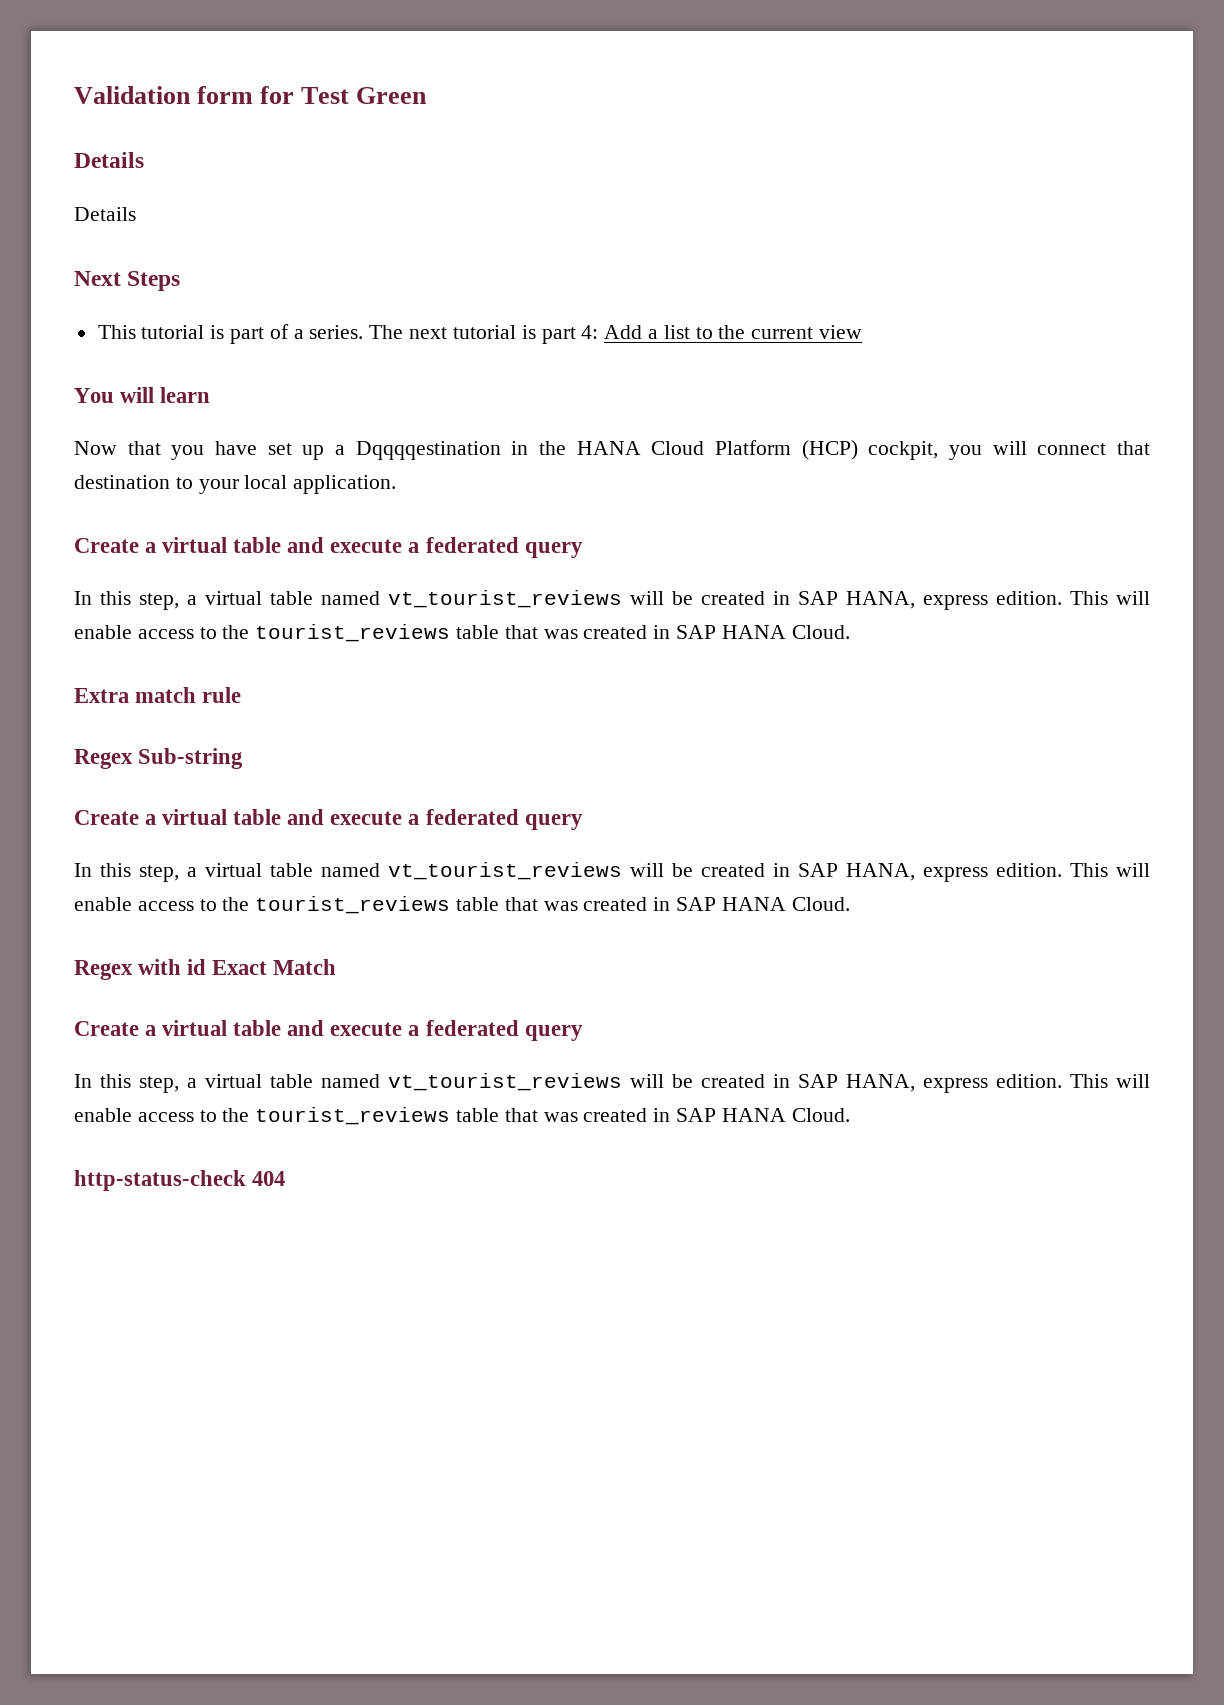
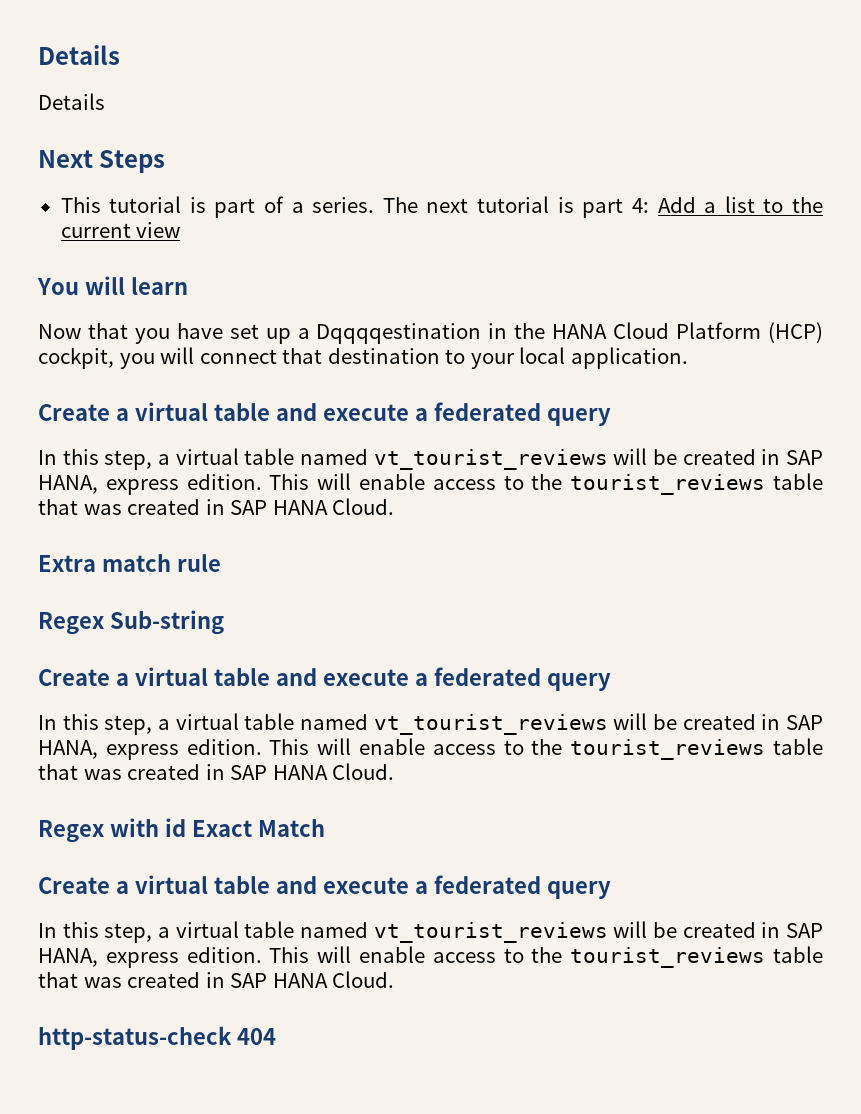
- Validation form for Test Green

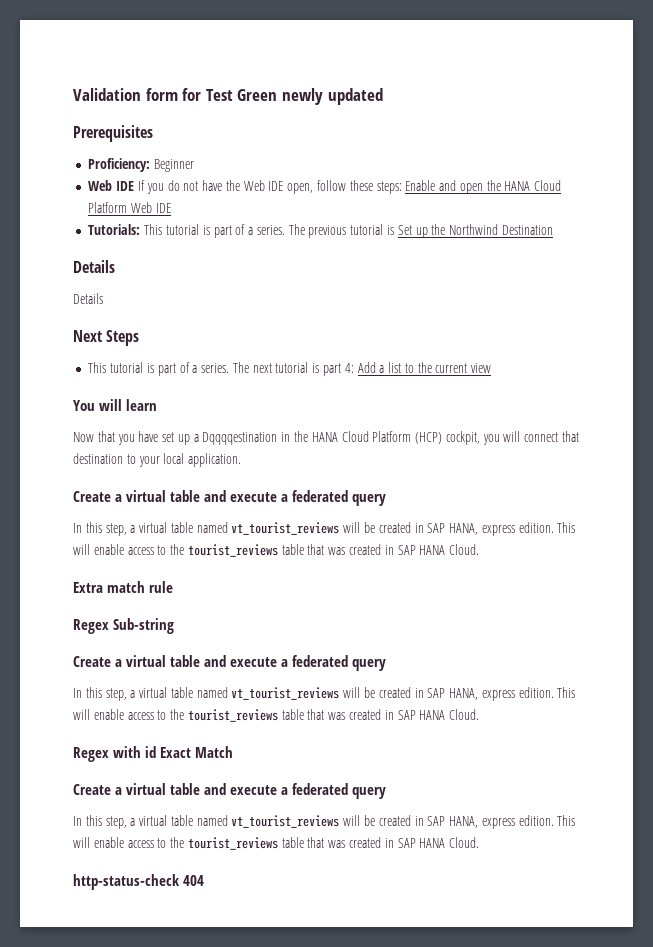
+ Validation form for Test Green newly updated
+ Prerequisites
+ Proficiency: Beginner
+ Web IDE If you do not have the Web IDE open, follow these steps: Enable and open the HANA Cloud Platform Web IDE
+ Tutorials: This tutorial is part of a series. The previous tutorial is Set up the Northwind Destination

